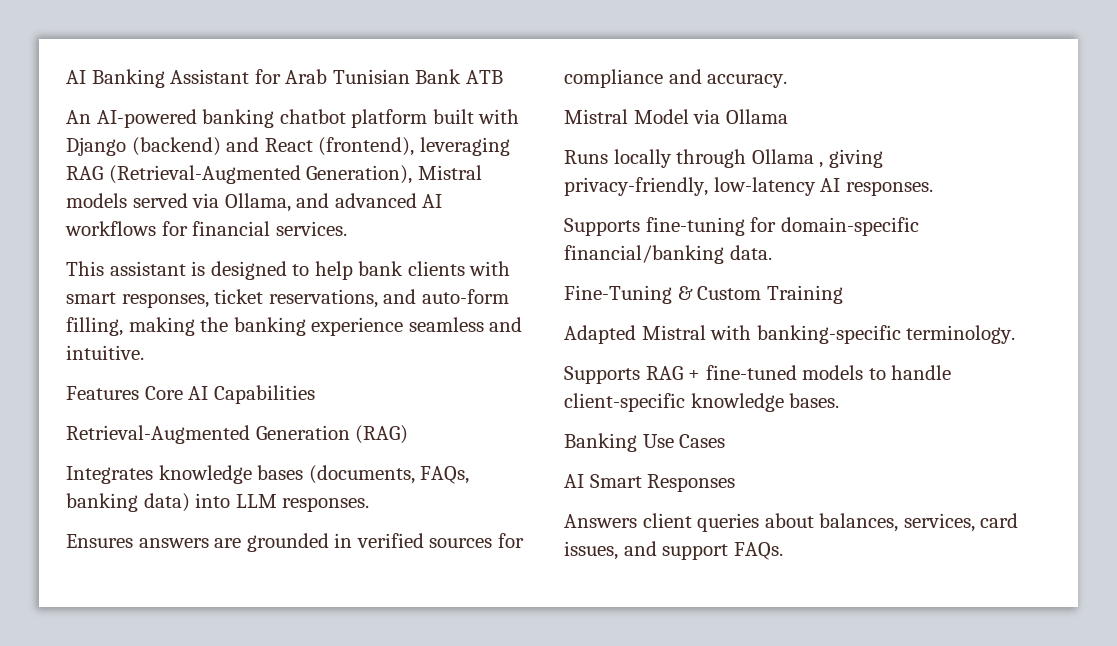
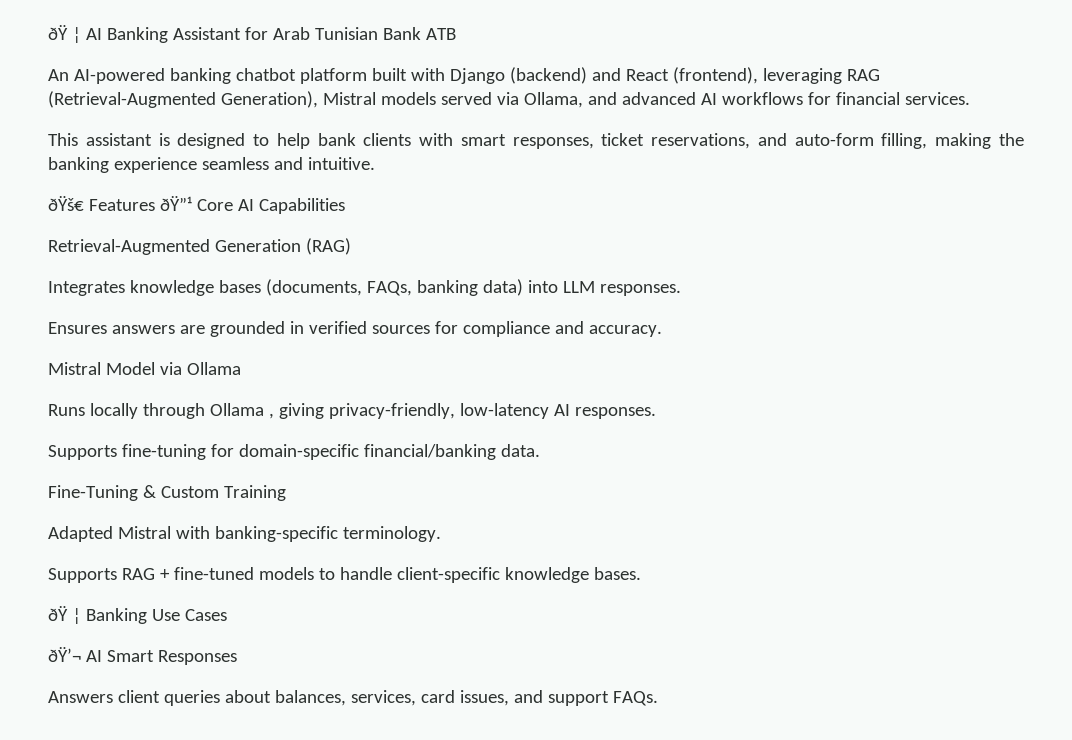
- AI Banking Assistant for Arab Tunisian Bank ATB
+ ðŸ ¦ AI Banking Assistant for Arab Tunisian Bank ATB
- Features Core AI Capabilities
+ ðŸš€ Features ðŸ”¹ Core AI Capabilities
- Banking Use Cases
+ ðŸ ¦ Banking Use Cases
- AI Smart Responses
+ ðŸ’¬ AI Smart Responses

